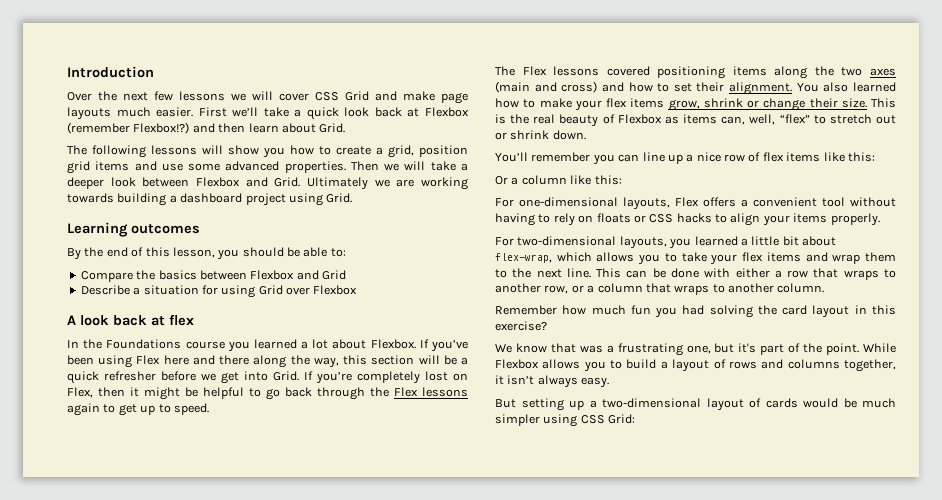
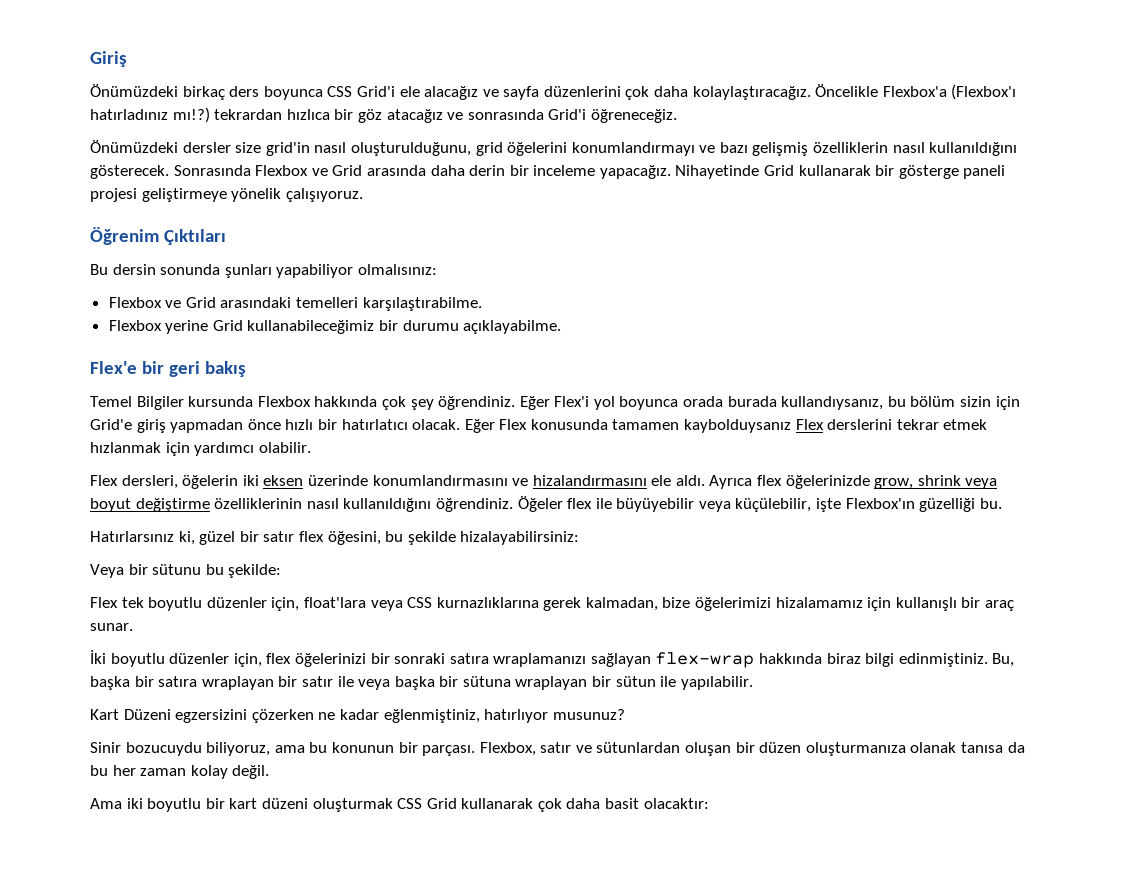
- Introduction
- Over the next few lessons we will cover CSS Grid and make page layouts much easier. First we’ll take a quick look back at Flexbox (remember Flexbox!?) and then learn about Grid.
- The following lessons will show you how to create a grid, position grid items and use some advanced properties. Then we will take a deeper look between Flexbox and Grid. Ultimately we are working towards building a dashboard project using Grid.
- Learning outcomes
- By the end of this lesson, you should be able to:
- Compare the basics between Flexbox and Grid
- Describe a situation for using Grid over Flexbox
- A look back at flex
- In the Foundations course you learned a lot about Flexbox. If you’ve been using Flex here and there along the way, this section will be a quick refresher before we get into Grid. If you’re completely lost on Flex, then it might be helpful to go back through the Flex lessons again to get up to speed.
- The Flex lessons covered positioning items along the two axes (main and cross) and how to set their alignment. You also learned how to make your flex items grow, shrink or change their size. This is the real beauty of Flexbox as items can, well, “flex” to stretch out or shrink down.
- You’ll remember you can line up a nice row of flex items like this:
- Or a column like this:
- For one-dimensional layouts, Flex offers a convenient tool without having to rely on floats or CSS hacks to align your items properly.
- For two-dimensional layouts, you learned a little bit about flex-wrap, which allows you to take your flex items and wrap them to the next line. This can be done with either a row that wraps to another row, or a column that wraps to another column.
- Remember how much fun you had solving the card layout in this exercise?
- We know that was a frustrating one, but it's part of the point. While Flexbox allows you to build a layout of rows and columns together, it isn’t always easy.
- But setting up a two-dimensional layout of cards would be much simpler using CSS Grid:
+ Giriş
+ Önümüzdeki birkaç ders boyunca CSS Grid'i ele alacağız ve sayfa düzenlerini çok daha kolaylaştıracağız. Öncelikle Flexbox'a (Flexbox'ı hatırladınız mı!?) tekrardan hızlıca bir göz atacağız ve sonrasında Grid'i öğreneceğiz.
+ Önümüzdeki dersler size grid'in nasıl oluşturulduğunu, grid öğelerini konumlandırmayı ve bazı gelişmiş özelliklerin nasıl kullanıldığını gösterecek. Sonrasında Flexbox ve Grid arasında daha derin bir inceleme yapacağız. Nihayetinde Grid kullanarak bir gösterge paneli projesi geliştirmeye yönelik çalışıyoruz.
+ Öğrenim Çıktıları
+ Bu dersin sonunda şunları yapabiliyor olmalısınız:
+ Flexbox ve Grid arasındaki temelleri karşılaştırabilme.
+ Flexbox yerine Grid kullanabileceğimiz bir durumu açıklayabilme.
+ Flex'e bir geri bakış
+ Temel Bilgiler kursunda Flexbox hakkında çok şey öğrendiniz. Eğer Flex'i yol boyunca orada burada kullandıysanız, bu bölüm sizin için Grid'e giriş yapmadan önce hızlı bir hatırlatıcı olacak. Eğer Flex konusunda tamamen kaybolduysanız Flex derslerini tekrar etmek hızlanmak için yardımcı olabilir.
+ Flex dersleri, öğelerin iki eksen üzerinde konumlandırmasını ve hizalandırmasını ele aldı. Ayrıca flex öğelerinizde grow, shrink veya boyut değiştirme özelliklerinin nasıl kullanıldığını öğrendiniz. Öğeler flex ile büyüyebilir veya küçülebilir, işte Flexbox'ın güzelliği bu.
+ Hatırlarsınız ki, güzel bir satır flex öğesini, bu şekilde hizalayabilirsiniz:
+ Veya bir sütunu bu şekilde:
+ Flex tek boyutlu düzenler için, float'lara veya CSS kurnazlıklarına gerek kalmadan, bize öğelerimizi hizalamamız için kullanışlı bir araç sunar.
+ İki boyutlu düzenler için, flex öğelerinizi bir sonraki satıra wraplamanızı sağlayan flex-wrap hakkında biraz bilgi edinmiştiniz. Bu, başka bir satıra wraplayan bir satır ile veya başka bir sütuna wraplayan bir sütun ile yapılabilir.
+ Kart Düzeni egzersizini çözerken ne kadar eğlenmiştiniz, hatırlıyor musunuz?
+ Sinir bozucuydu biliyoruz, ama bu konunun bir parçası. Flexbox, satır ve sütunlardan oluşan bir düzen oluşturmanıza olanak tanısa da bu her zaman kolay değil.
+ Ama iki boyutlu bir kart düzeni oluşturmak CSS Grid kullanarak çok daha basit olacaktır:

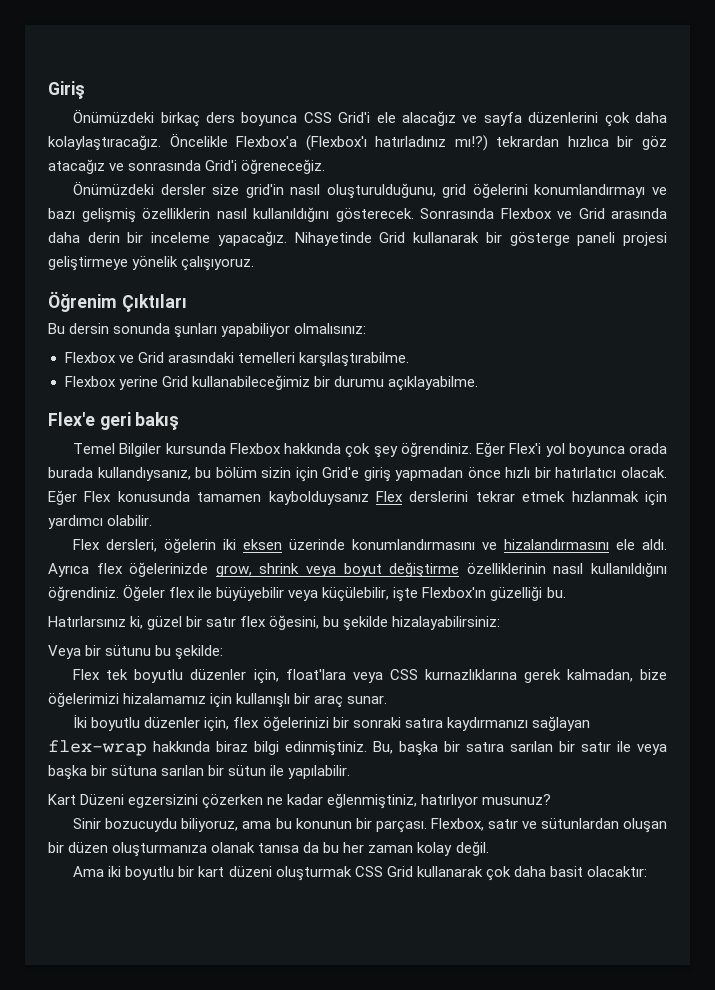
- Flex'e bir geri bakış
+ Flex'e geri bakış
- İki boyutlu düzenler için, flex öğelerinizi bir sonraki satıra wraplamanızı sağlayan flex-wrap hakkında biraz bilgi edinmiştiniz.
+ İki boyutlu düzenler için, flex öğelerinizi bir sonraki satıra kaydırmanızı sağlayan flex-wrap hakkında biraz bilgi edinmiştiniz.
- Bu, başka bir satıra wraplayan bir satır ile veya başka bir sütuna wraplayan bir sütun ile yapılabilir.
+ Bu, başka bir satıra sarılan bir satır ile veya başka bir sütuna sarılan bir sütun ile yapılabilir.

